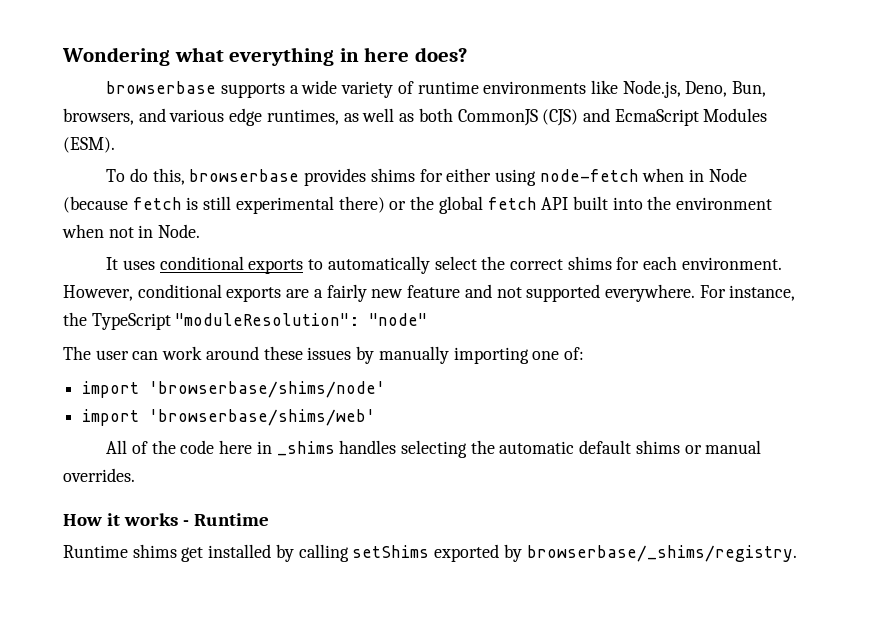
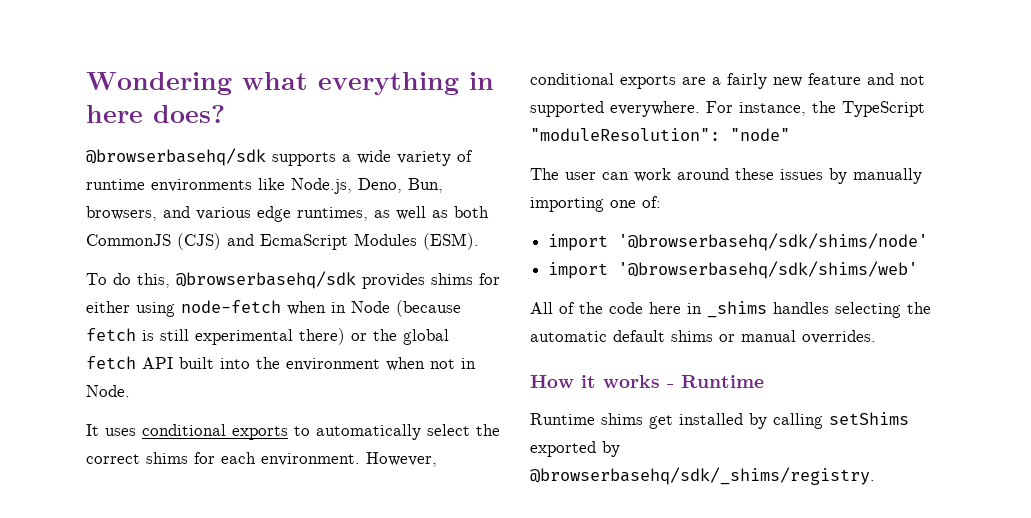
- browserbase supports a wide variety of runtime environments like Node.js, Deno, Bun, browsers, and various edge runtimes, as well as both CommonJS (CJS) and EcmaScript Modules (ESM).
+ @browserbasehq/sdk supports a wide variety of runtime environments like Node.js, Deno, Bun, browsers, and various edge runtimes, as well as both CommonJS (CJS) and EcmaScript Modules (ESM).
- To do this, browserbase provides shims for either using node-fetch when in Node (because fetch is still experimental there) or the global fetch API built into the environment when not in Node.
+ To do this, @browserbasehq/sdk provides shims for either using node-fetch when in Node (because fetch is still experimental there) or the global fetch API built into the environment when not in Node.
- import 'browserbase/shims/node'
- import 'browserbase/shims/web'
+ import '@browserbasehq/sdk/shims/node'
+ import '@browserbasehq/sdk/shims/web'
- Runtime shims get installed by calling setShims exported by browserbase/_shims/registry.
+ Runtime shims get installed by calling setShims exported by @browserbasehq/sdk/_shims/registry.

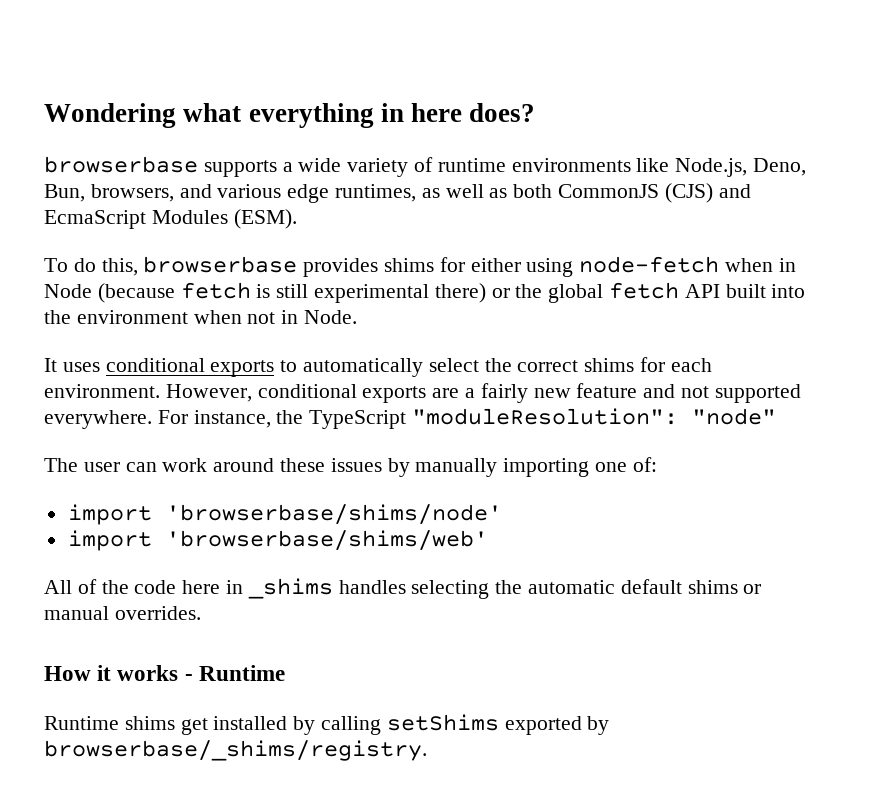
- @browserbasehq/sdk supports a wide variety of runtime environments like Node.js, Deno, Bun, browsers, and various edge runtimes, as well as both CommonJS (CJS) and EcmaScript Modules (ESM).
+ browserbase supports a wide variety of runtime environments like Node.js, Deno, Bun, browsers, and various edge runtimes, as well as both CommonJS (CJS) and EcmaScript Modules (ESM).
- To do this, @browserbasehq/sdk provides shims for either using node-fetch when in Node (because fetch is still experimental there) or the global fetch API built into the environment when not in Node.
+ To do this, browserbase provides shims for either using node-fetch when in Node (because fetch is still experimental there) or the global fetch API built into the environment when not in Node.
- import '@browserbasehq/sdk/shims/node'
- import '@browserbasehq/sdk/shims/web'
+ import 'browserbase/shims/node'
+ import 'browserbase/shims/web'
- Runtime shims get installed by calling setShims exported by @browserbasehq/sdk/_shims/registry.
+ Runtime shims get installed by calling setShims exported by browserbase/_shims/registry.

